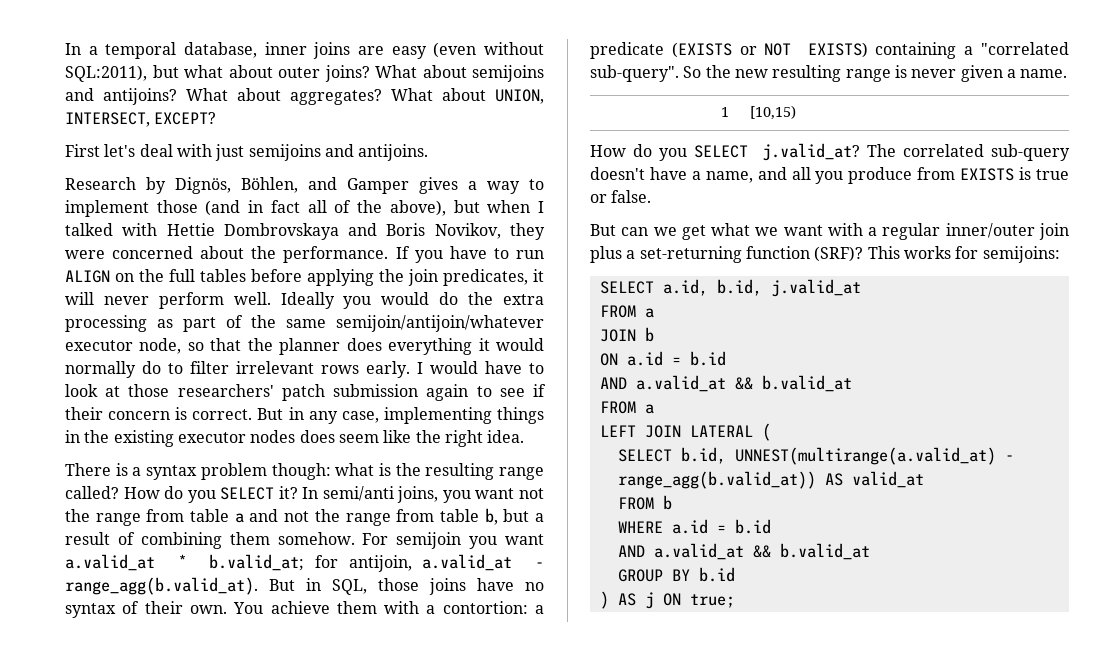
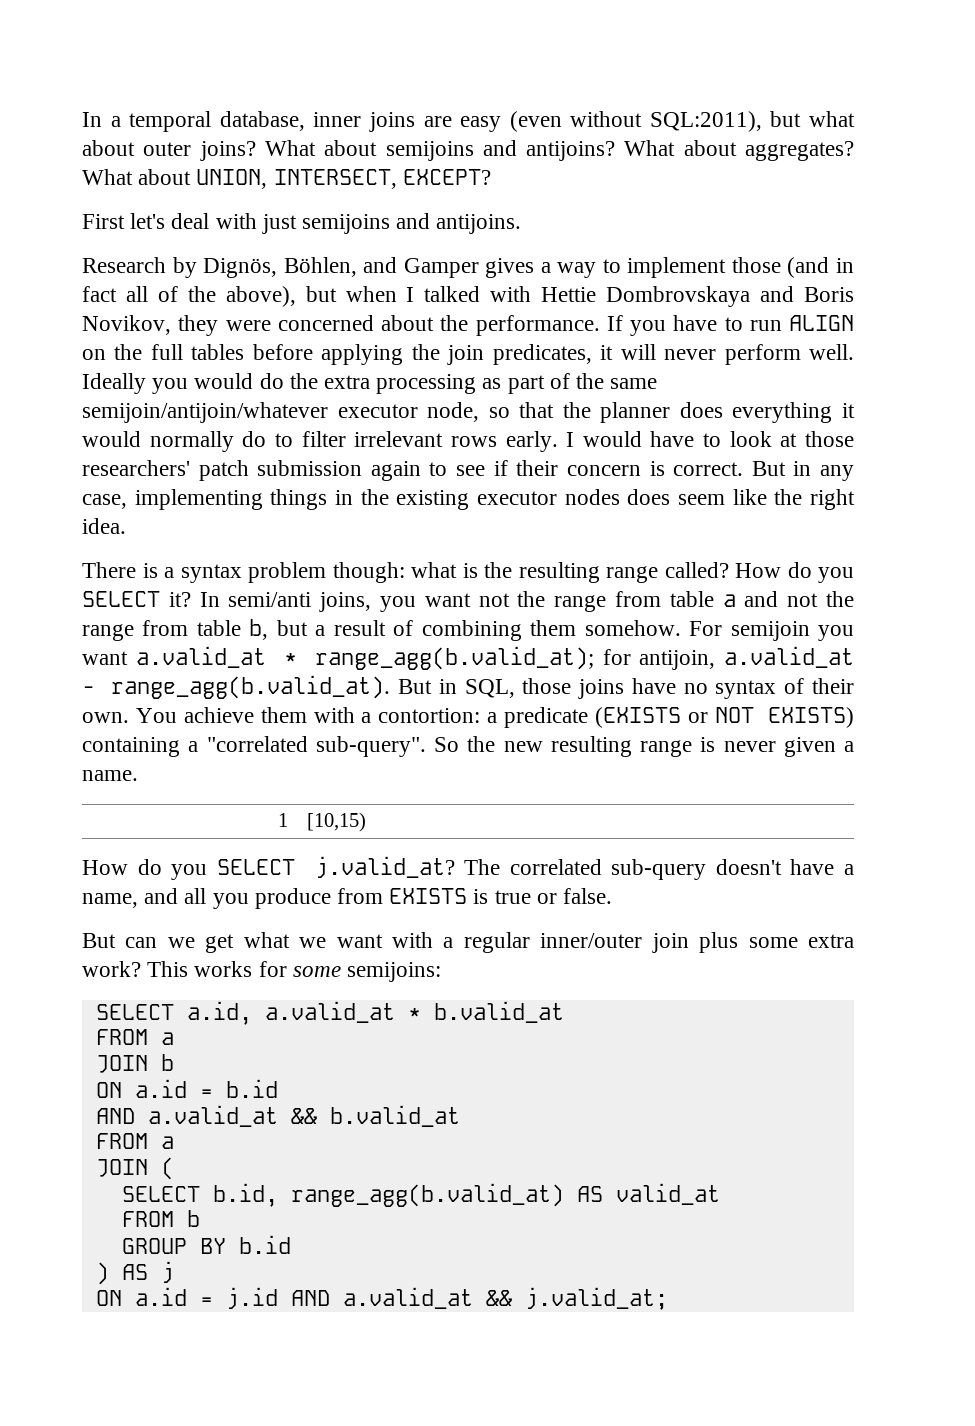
- For semijoin you want a.valid_at * b.valid_at; for antijoin, a.valid_at - range_agg(b.valid_at). But in SQL, those joins have no syntax of their own.
+ For semijoin you want a.valid_at * range_agg(b.valid_at); for antijoin, a.valid_at - range_agg(b.valid_at). But in SQL, those joins have no syntax of their own.
- But can we get what we want with a regular inner/outer join plus a set-returning function (SRF)?
+ But can we get what we want with a regular inner/outer join plus some extra work?
- This works for semijoins:
+ This works for some semijoins:
- SELECT a.id, b.id, j.valid_at
+ SELECT a.id, a.valid_at * b.valid_at
- LEFT JOIN LATERAL (
+ JOIN (
- SELECT b.id, UNNEST(multirange(a.valid_at) - range_agg(b.valid_at)) AS valid_at
+ SELECT b.id, range_agg(b.valid_at) AS valid_at
- WHERE a.id = b.id
- AND a.valid_at && b.valid_at
- ) AS j ON true;
+ ) AS j
+ ON a.id = j.id AND a.valid_at && j.valid_at;

